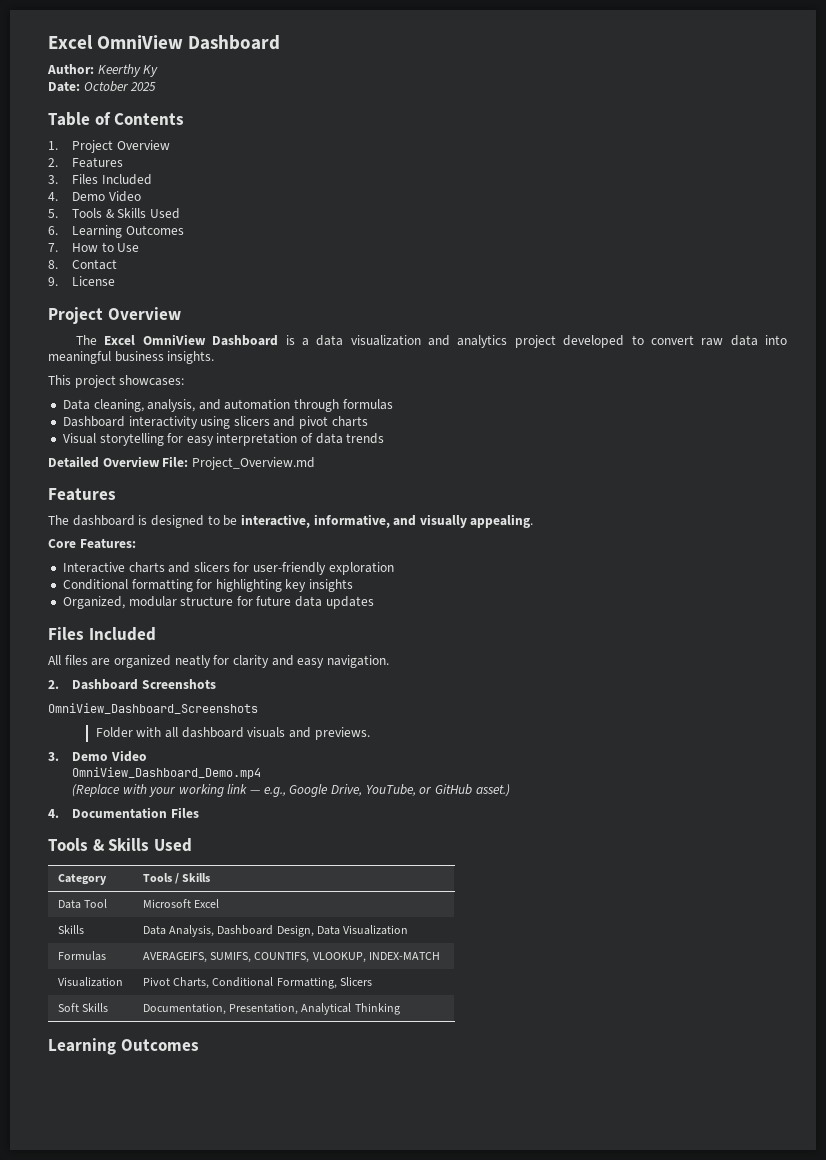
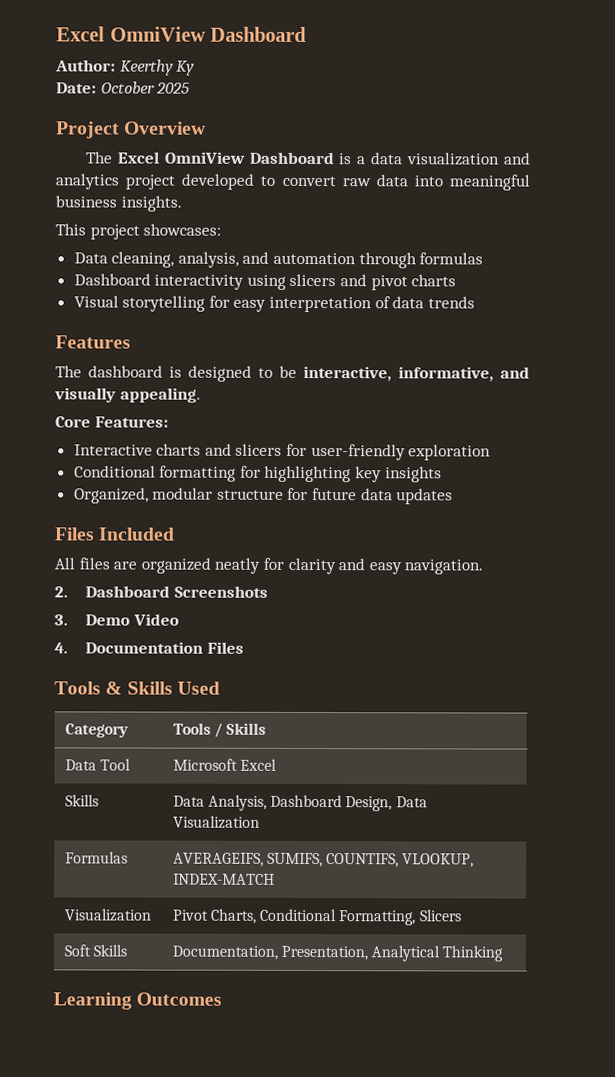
- Table of Contents
- 1. Project Overview
- 2. Features
- 3. Files Included
- 4. Demo Video
- 5. Tools & Skills Used
- 6. Learning Outcomes
- 7. How to Use
- 8. Contact
- 9. License
- Detailed Overview File: Project_Overview.md
- OmniView_Dashboard_Screenshots
- Folder with all dashboard visuals and previews.
  3. Demo Video
- OmniView_Dashboard_Demo.mp4
- (Replace with your working link — e.g., Google Drive, YouTube, or GitHub asset.)

